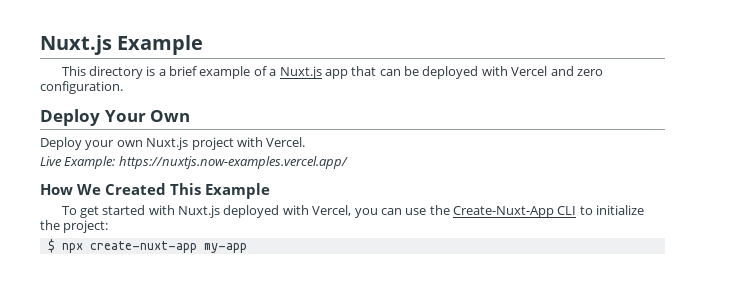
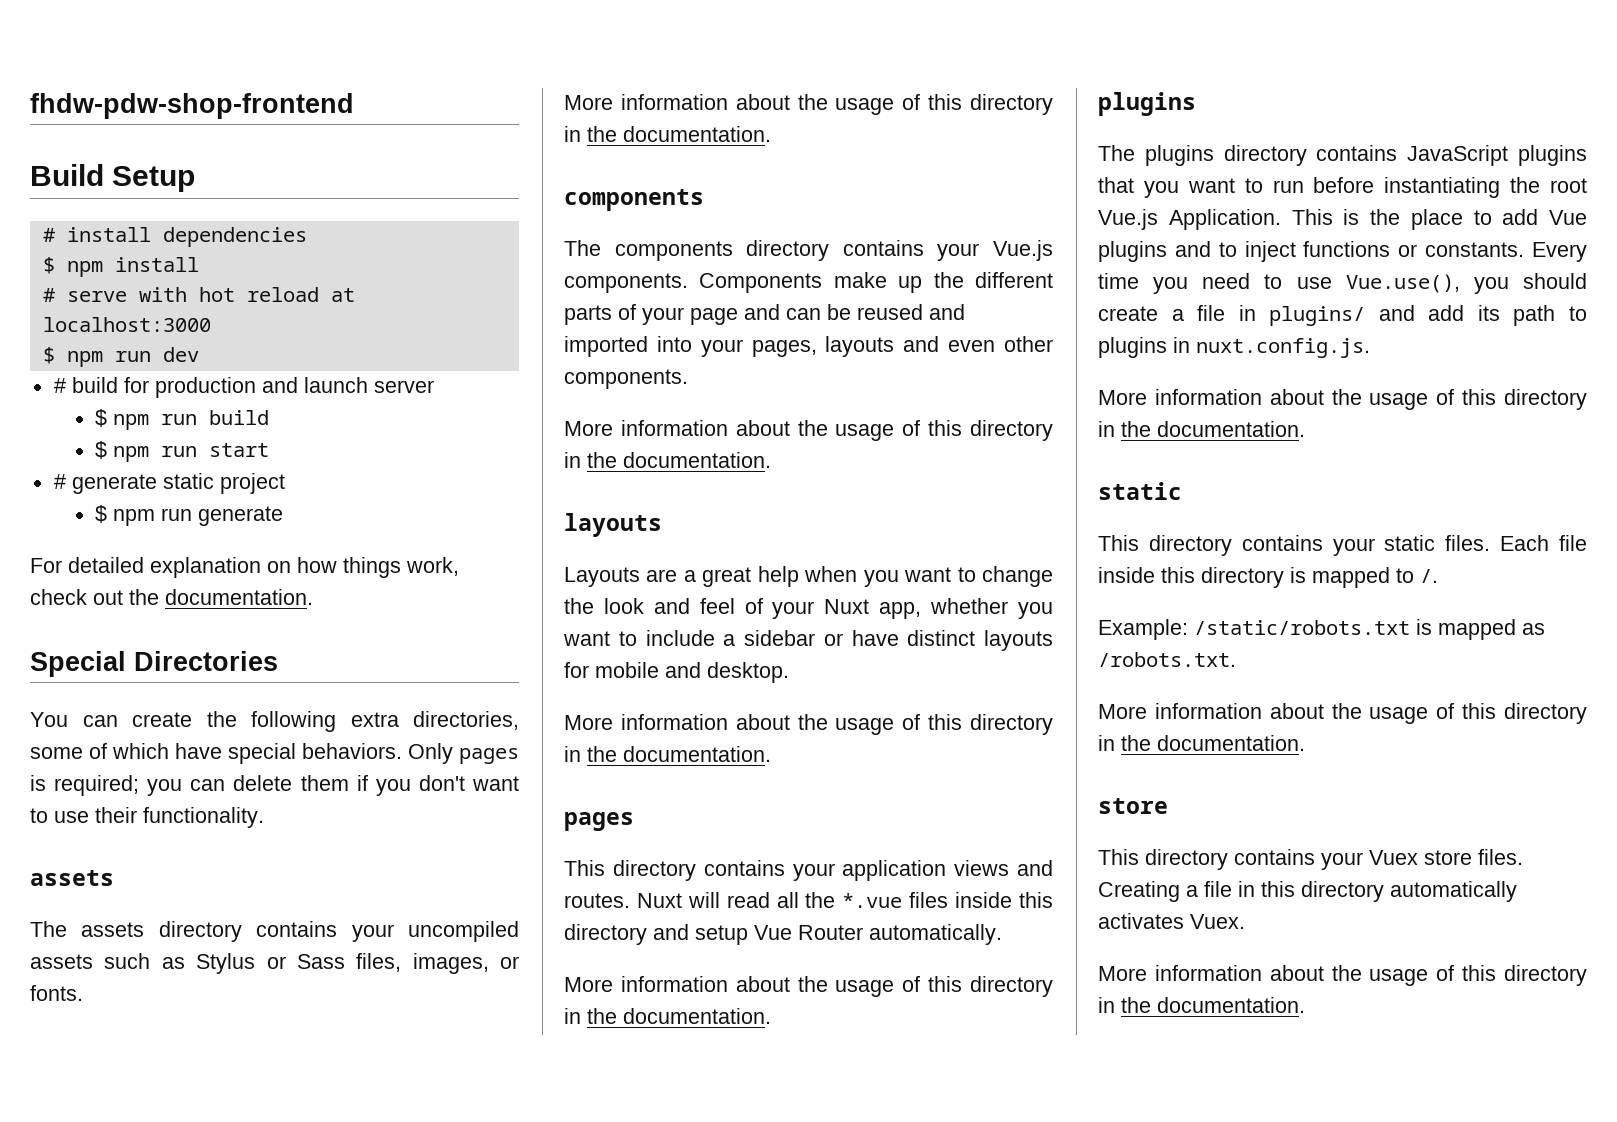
- Nuxt.js Example
- This directory is a brief example of a Nuxt.js app that can be deployed with Vercel and zero configuration.
- Deploy Your Own
- Deploy your own Nuxt.js project with Vercel.
- Live Example: https://nuxtjs.now-examples.vercel.app/
- How We Created This Example
- To get started with Nuxt.js deployed with Vercel, you can use the Create-Nuxt-App CLI to initialize the project:
- $ npx create-nuxt-app my-app
+ fhdw-pdw-shop-frontend
+ Build Setup
+ # install dependencies
+ $ npm install
+ # serve with hot reload at localhost:3000
+ $ npm run dev
+ # build for production and launch server
+ $ npm run build
+ $ npm run start
+ # generate static project
+ $ npm run generate
+ For detailed explanation on how things work, check out the documentation.
+ Special Directories
+ You can create the following extra directories, some of which have special behaviors. Only pages is required; you can delete them if you don't want to use their functionality.
+ assets
+ The assets directory contains your uncompiled assets such as Stylus or Sass files, images, or fonts.
+ More information about the usage of this directory in the documentation.
+ components
+ The components directory contains your Vue.js components. Components make up the different parts of your page and can be reused and imported into your pages, layouts and even other components.
+ More information about the usage of this directory in the documentation.
+ layouts
+ Layouts are a great help when you want to change the look and feel of your Nuxt app, whether you want to include a sidebar or have distinct layouts for mobile and desktop.
+ More information about the usage of this directory in the documentation.
+ pages
+ This directory contains your application views and routes. Nuxt will read all the *.vue files inside this directory and setup Vue Router automatically.
+ More information about the usage of this directory in the documentation.
+ plugins
+ The plugins directory contains JavaScript plugins that you want to run before instantiating the root Vue.js Application. This is the place to add Vue plugins and to inject functions or constants. Every time you need to use Vue.use(), you should create a file in plugins/ and add its path to plugins in nuxt.config.js.
+ More information about the usage of this directory in the documentation.
+ static
+ This directory contains your static files. Each file inside this directory is mapped to /.
+ Example: /static/robots.txt is mapped as /robots.txt.
+ More information about the usage of this directory in the documentation.
+ store
+ This directory contains your Vuex store files. Creating a file in this directory automatically activates Vuex.
+ More information about the usage of this directory in the documentation.

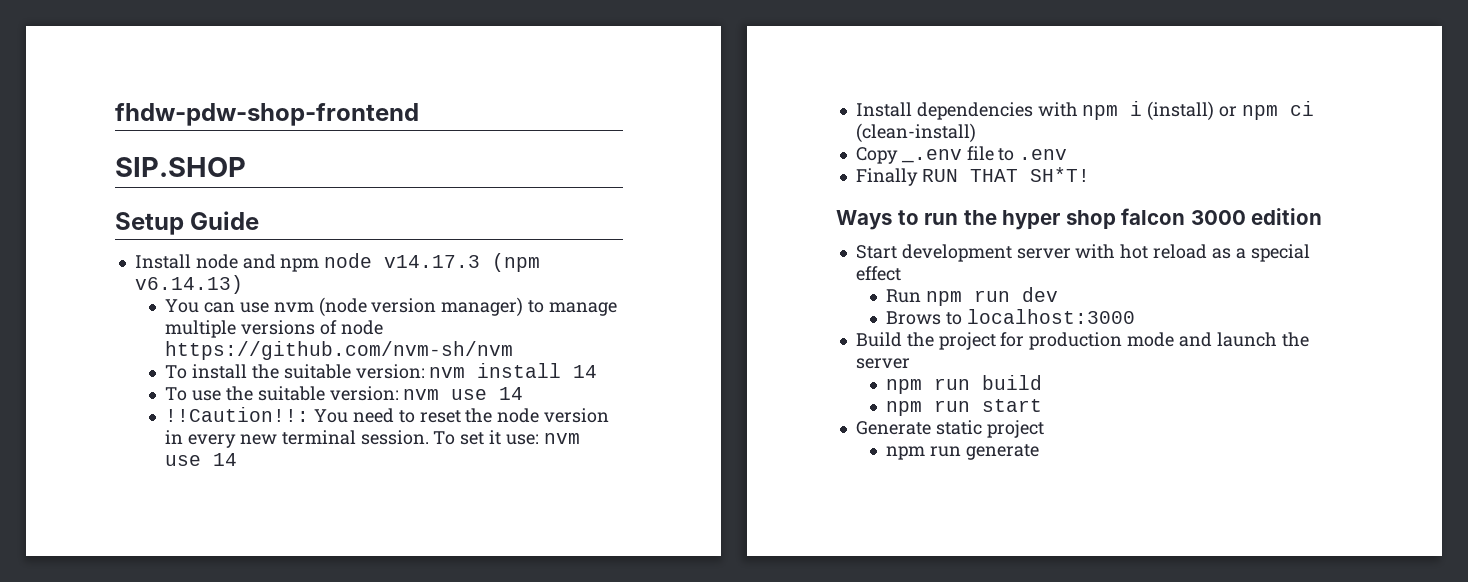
- Build Setup
- # install dependencies
- $ npm install
- # serve with hot reload at localhost:3000
- $ npm run dev
- # build for production and launch server
+ SIP.SHOP
+ Setup Guide
+ Install node and npm node v14.17.3 (npm v6.14.13)
+ You can use nvm (node version manager) to manage multiple versions of node https://github.com/nvm-sh/nvm
+ To install the suitable version: nvm install 14
+ To use the suitable version: nvm use 14
+ !!Caution!!: You need to reset the node version in every new terminal session. To set it use: nvm use 14
+ Install dependencies with npm i (install) or npm ci (clean-install)
+ Copy _.env file to .env
+ Finally RUN THAT SH*T!
+ Ways to run the hyper shop falcon 3000 edition
+ Start development server with hot reload as a special effect
+ Run npm run dev
+ Brows to localhost:3000
+ Build the project for production mode and launch the server
- $ npm run build
+ npm run build
- $ npm run start
+ npm run start
- # generate static project
+ Generate static project
- $ npm run generate
+ npm run generate
- For detailed explanation on how things work, check out the documentation.
- Special Directories
- You can create the following extra directories, some of which have special behaviors. Only pages is required; you can delete them if you don't want to use their functionality.
- assets
- The assets directory contains your uncompiled assets such as Stylus or Sass files, images, or fonts.
- More information about the usage of this directory in the documentation.
- components
- The components directory contains your Vue.js components. Components make up the different parts of your page and can be reused and imported into your pages, layouts and even other components.
- More information about the usage of this directory in the documentation.
- layouts
- Layouts are a great help when you want to change the look and feel of your Nuxt app, whether you want to include a sidebar or have distinct layouts for mobile and desktop.
- More information about the usage of this directory in the documentation.
- pages
- This directory contains your application views and routes. Nuxt will read all the *.vue files inside this directory and setup Vue Router automatically.
- More information about the usage of this directory in the documentation.
- plugins
- The plugins directory contains JavaScript plugins that you want to run before instantiating the root Vue.js Application. This is the place to add Vue plugins and to inject functions or constants. Every time you need to use Vue.use(), you should create a file in plugins/ and add its path to plugins in nuxt.config.js.
- More information about the usage of this directory in the documentation.
- static
- This directory contains your static files. Each file inside this directory is mapped to /.
- Example: /static/robots.txt is mapped as /robots.txt.
- More information about the usage of this directory in the documentation.
- store
- This directory contains your Vuex store files. Creating a file in this directory automatically activates Vuex.
- More information about the usage of this directory in the documentation.

